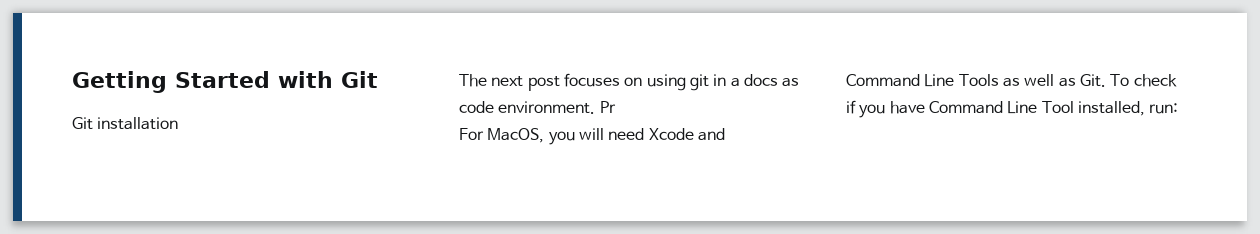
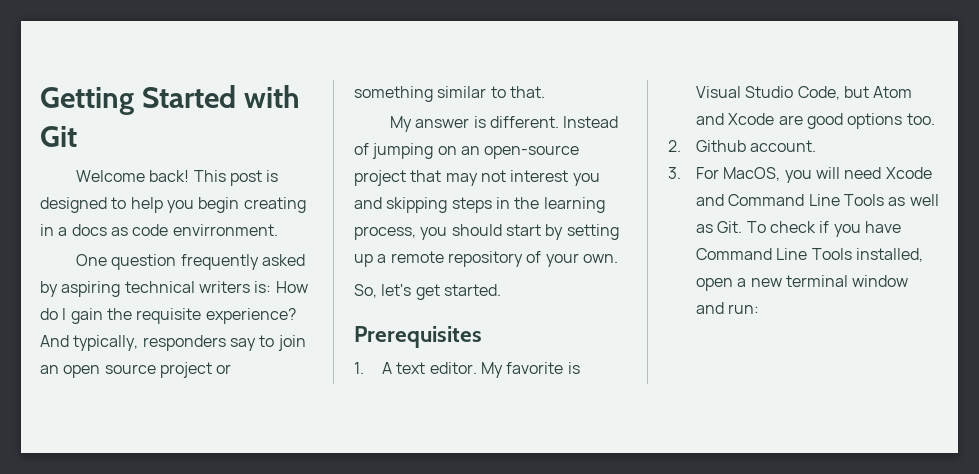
- Git installation
- The next post focuses on using git in a docs as code environment. Pr
- For MacOS, you will need Xcode and Command Line Tools as well as Git. To check if you have Command Line Tool installed, run:
+ Welcome back! This post is designed to help you begin creating in a docs as code envirronment.
+ One question frequently asked by aspiring technical writers is: How do I gain the requisite experience? And typically, responders say to join an open source project or something similar to that.
+ My answer is different. Instead of jumping on an open-source project that may not interest you and skipping steps in the learning process, you should start by setting up a remote repository of your own.
+ So, let's get started.
+ Prerequisites
+ 1. A text editor. My favorite is Visual Studio Code, but Atom and Xcode are good options too.
+ 2. Github account.
+ 3. For MacOS, you will need Xcode and Command Line Tools as well as Git. To check if you have Command Line Tools installed, open a new terminal window and run:

